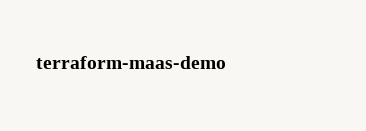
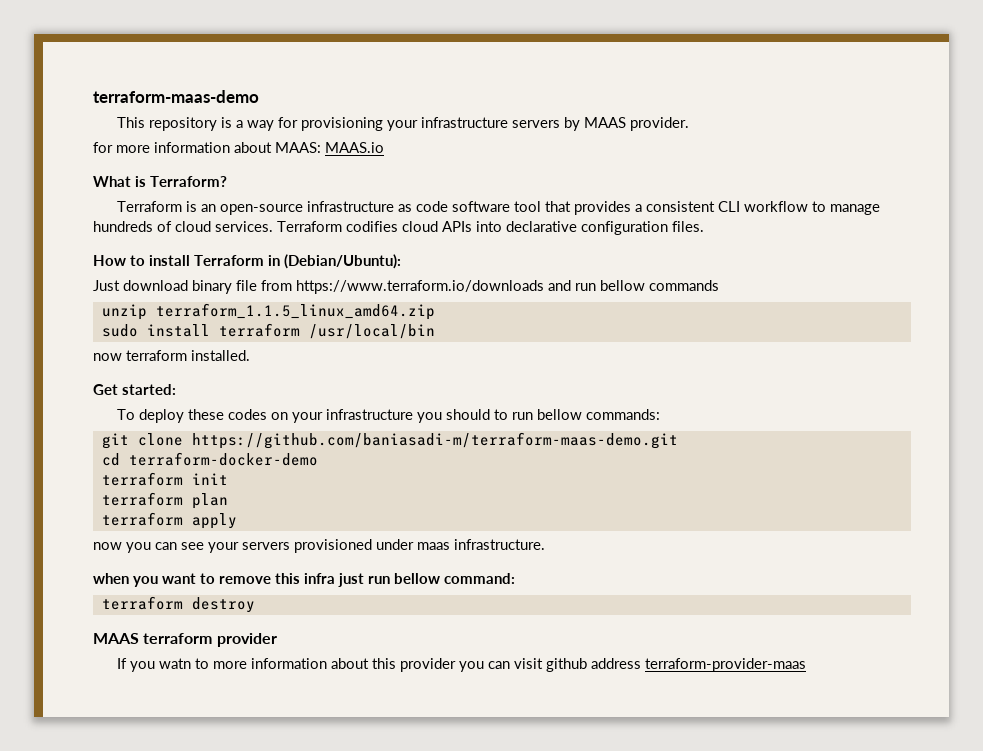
+ This repository is a way for provisioning your infrastructure servers by MAAS provider.
+ for more information about MAAS: MAAS.io
+ What is Terraform?
+ Terraform is an open-source infrastructure as code software tool that provides a consistent CLI workflow to manage hundreds of cloud services. Terraform codifies cloud APIs into declarative configuration files.
+ How to install Terraform in (Debian/Ubuntu):
+ Just download binary file from https://www.terraform.io/downloads and run bellow commands
+ unzip terraform_1.1.5_linux_amd64.zip
+ sudo install terraform /usr/local/bin
+ now terraform installed.
+ Get started:
+ To deploy these codes on your infrastructure you should to run bellow commands:
+ git clone https://github.com/baniasadi-m/terraform-maas-demo.git
+ cd terraform-docker-demo
+ terraform init
+ terraform plan
+ terraform apply
+ now you can see your servers provisioned under maas infrastructure.
+ when you want to remove this infra just run bellow command:
+ terraform destroy
+ MAAS terraform provider
+ If you watn to more information about this provider you can visit github address terraform-provider-maas

